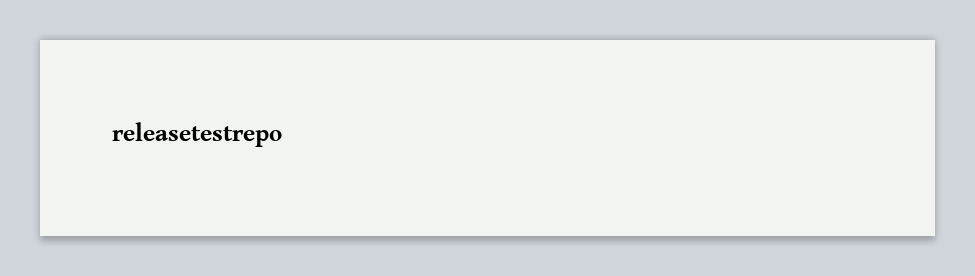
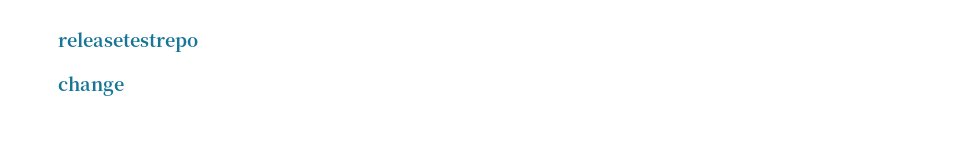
+ change

